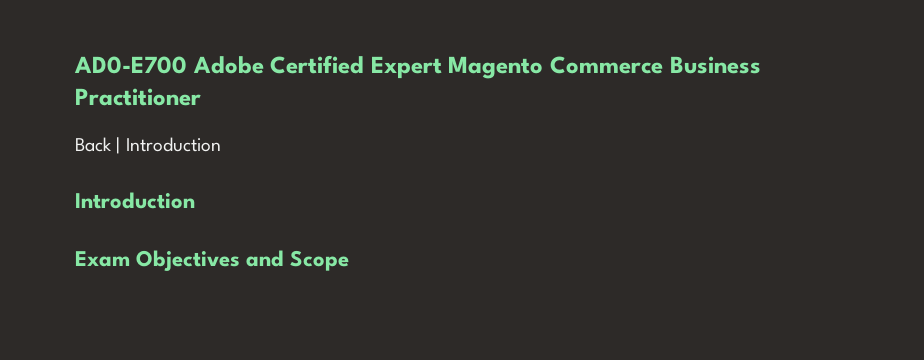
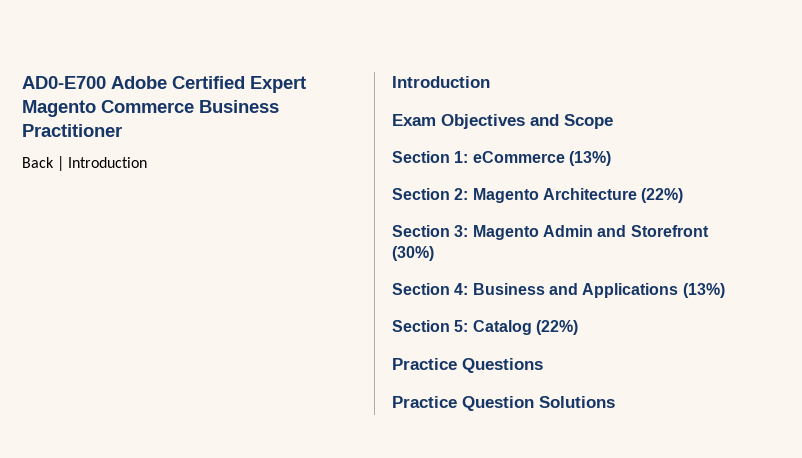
+ Section 1: eCommerce (13%)
+ Section 2: Magento Architecture (22%)
+ Section 3: Magento Admin and Storefront (30%)
+ Section 4: Business and Applications (13%)
+ Section 5: Catalog (22%)
+ Practice Questions
+ Practice Question Solutions

